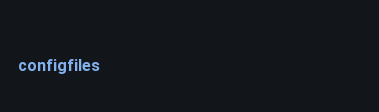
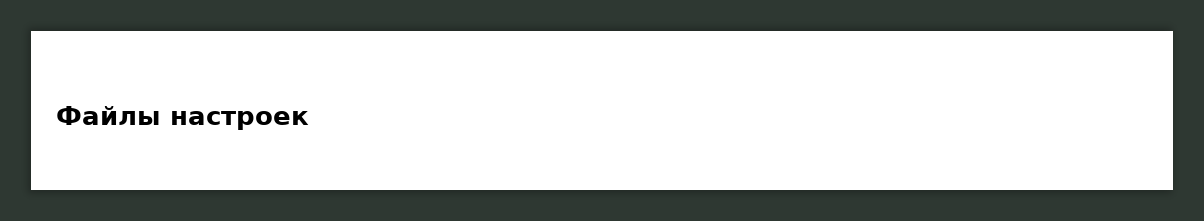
- configfiles
+ Файлы настроек

